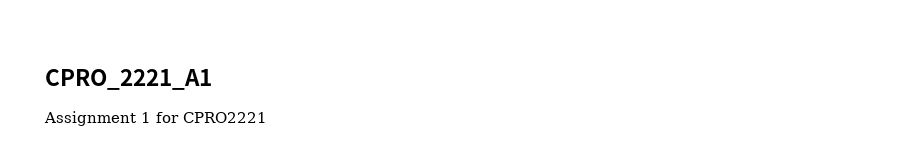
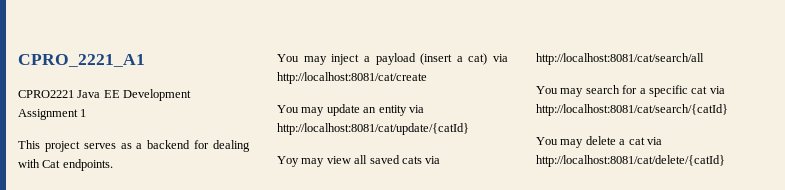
- Assignment 1 for CPRO2221
+ CPRO2221 Java EE Development Assignment 1
+ This project serves as a backend for dealing with Cat endpoints.
+ You may inject a payload (insert a cat) via http://localhost:8081/cat/create
+ You may update an entity via http://localhost:8081/cat/update/{catId}
+ Yoy may view all saved cats via http://localhost:8081/cat/search/all
+ You may search for a specific cat via http://localhost:8081/cat/search/{catId}
+ You may delete a cat via http://localhost:8081/cat/delete/{catId}

